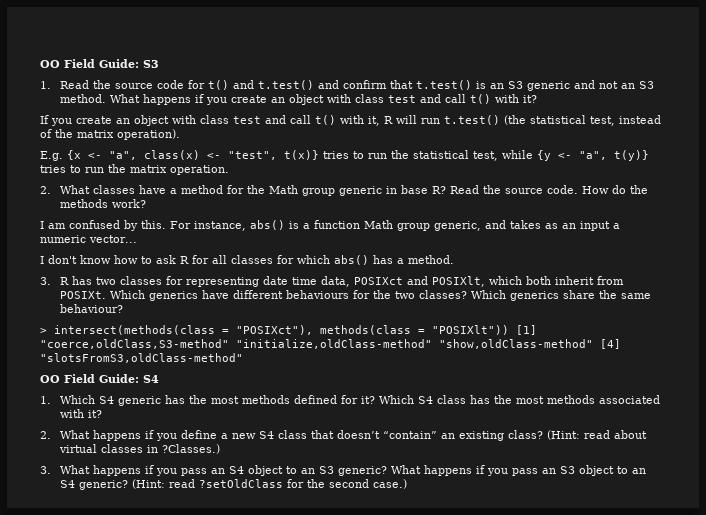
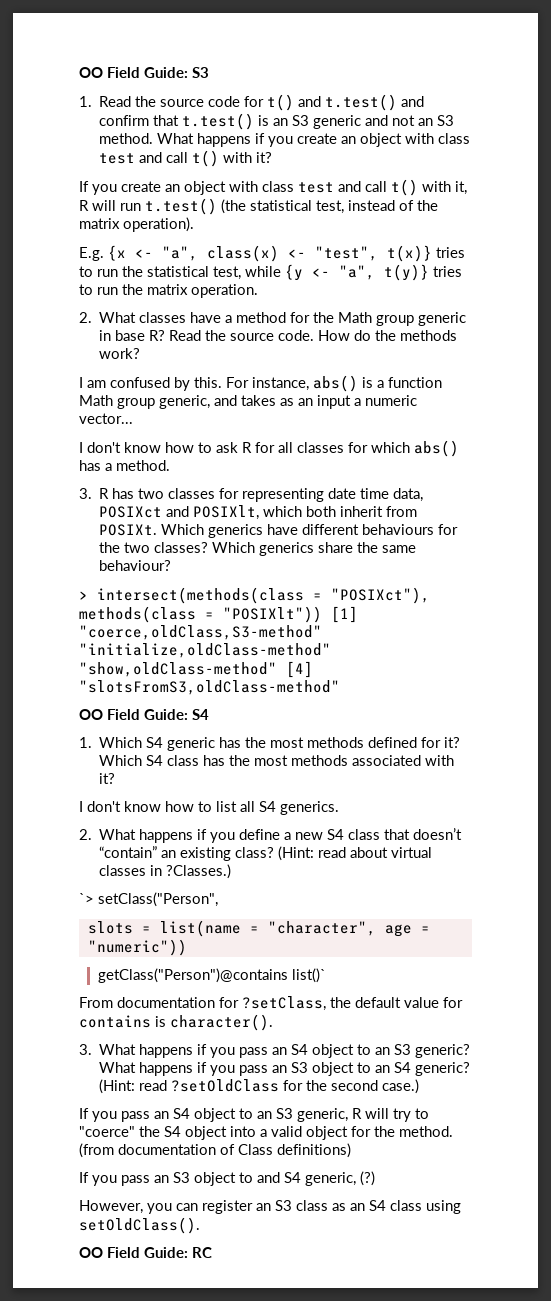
+ I don't know how to list all S4 generics.
+ `> setClass("Person",
+ slots = list(name = "character", age = "numeric"))
+ getClass("Person")@contains list()`
+ From documentation for ?setClass, the default value for contains is character().
+ If you pass an S4 object to an S3 generic, R will try to "coerce" the S4 object into a valid object for the method. (from documentation of Class definitions)
+ If you pass an S3 object to and S4 generic, (?)
+ However, you can register an S3 class as an S4 class using setOldClass().
+ OO Field Guide: RC

